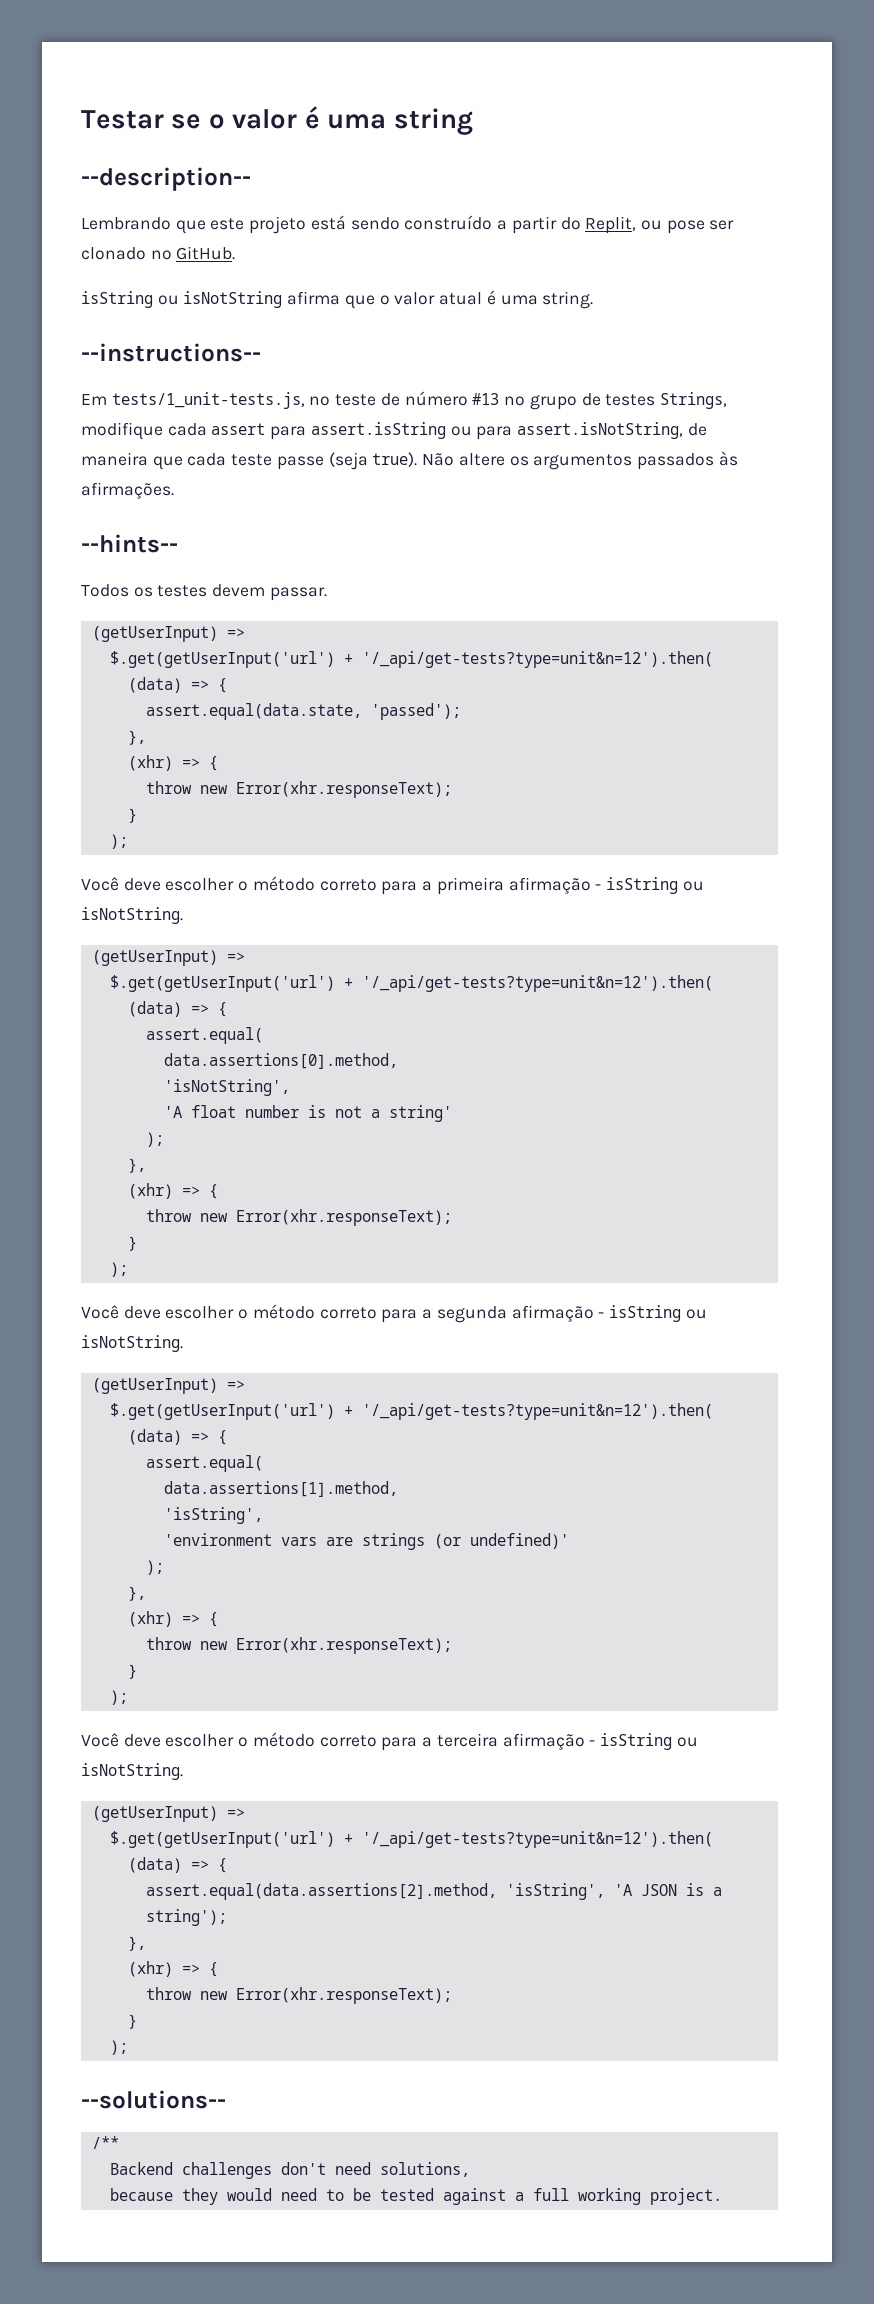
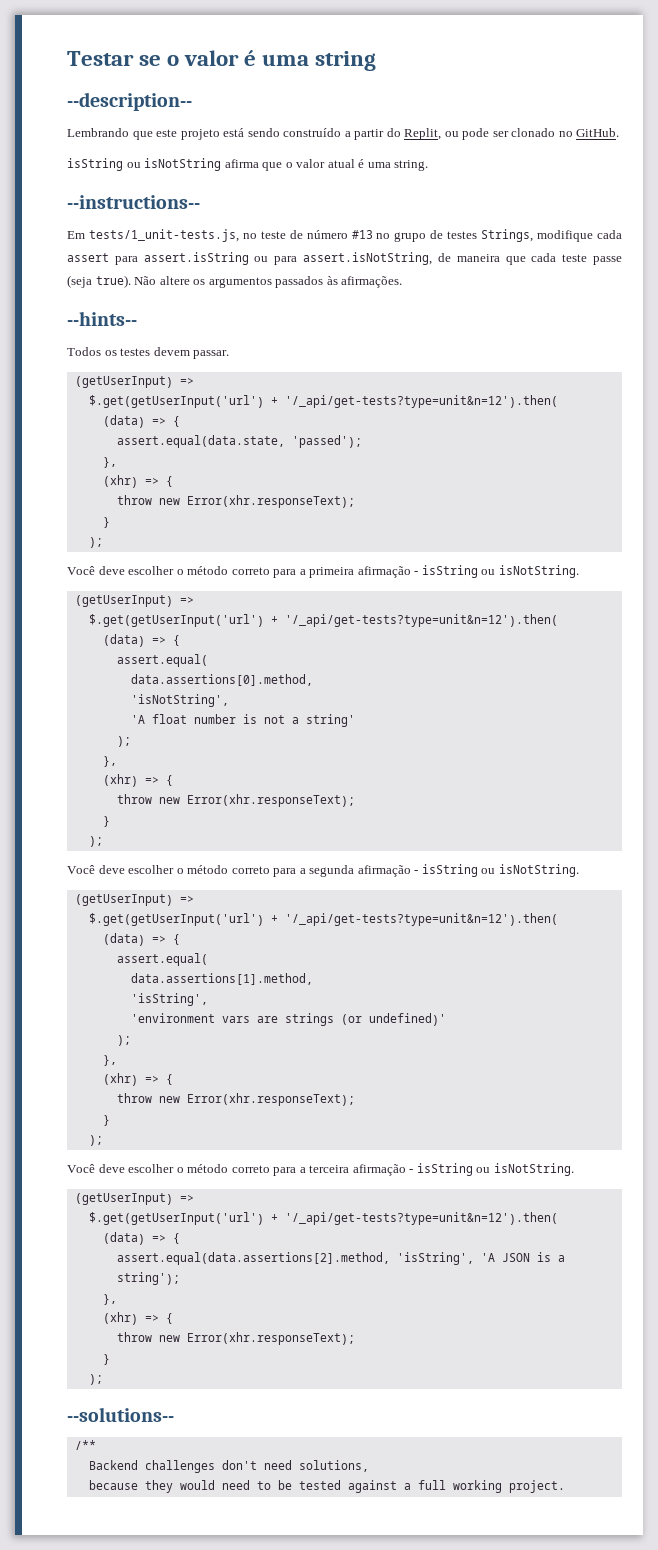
- Lembrando que este projeto está sendo construído a partir do Replit, ou pose ser clonado no GitHub.
+ Lembrando que este projeto está sendo construído a partir do Replit, ou pode ser clonado no GitHub.

